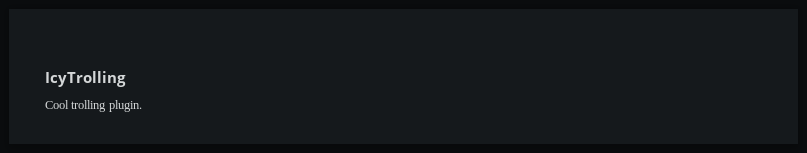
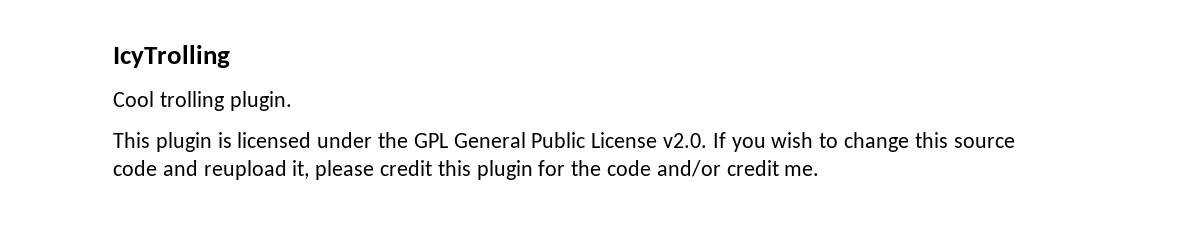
+ This plugin is licensed under the GPL General Public License v2.0. If you wish to change this source code and reupload it, please credit this plugin for the code and/or credit me.

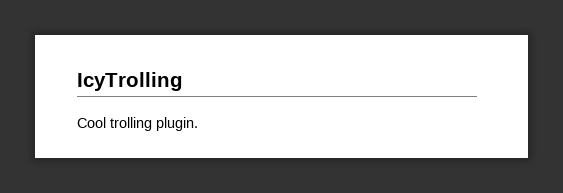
- This plugin is licensed under the GPL General Public License v2.0. If you wish to change this source code and reupload it, please credit this plugin for the code and/or credit me.

